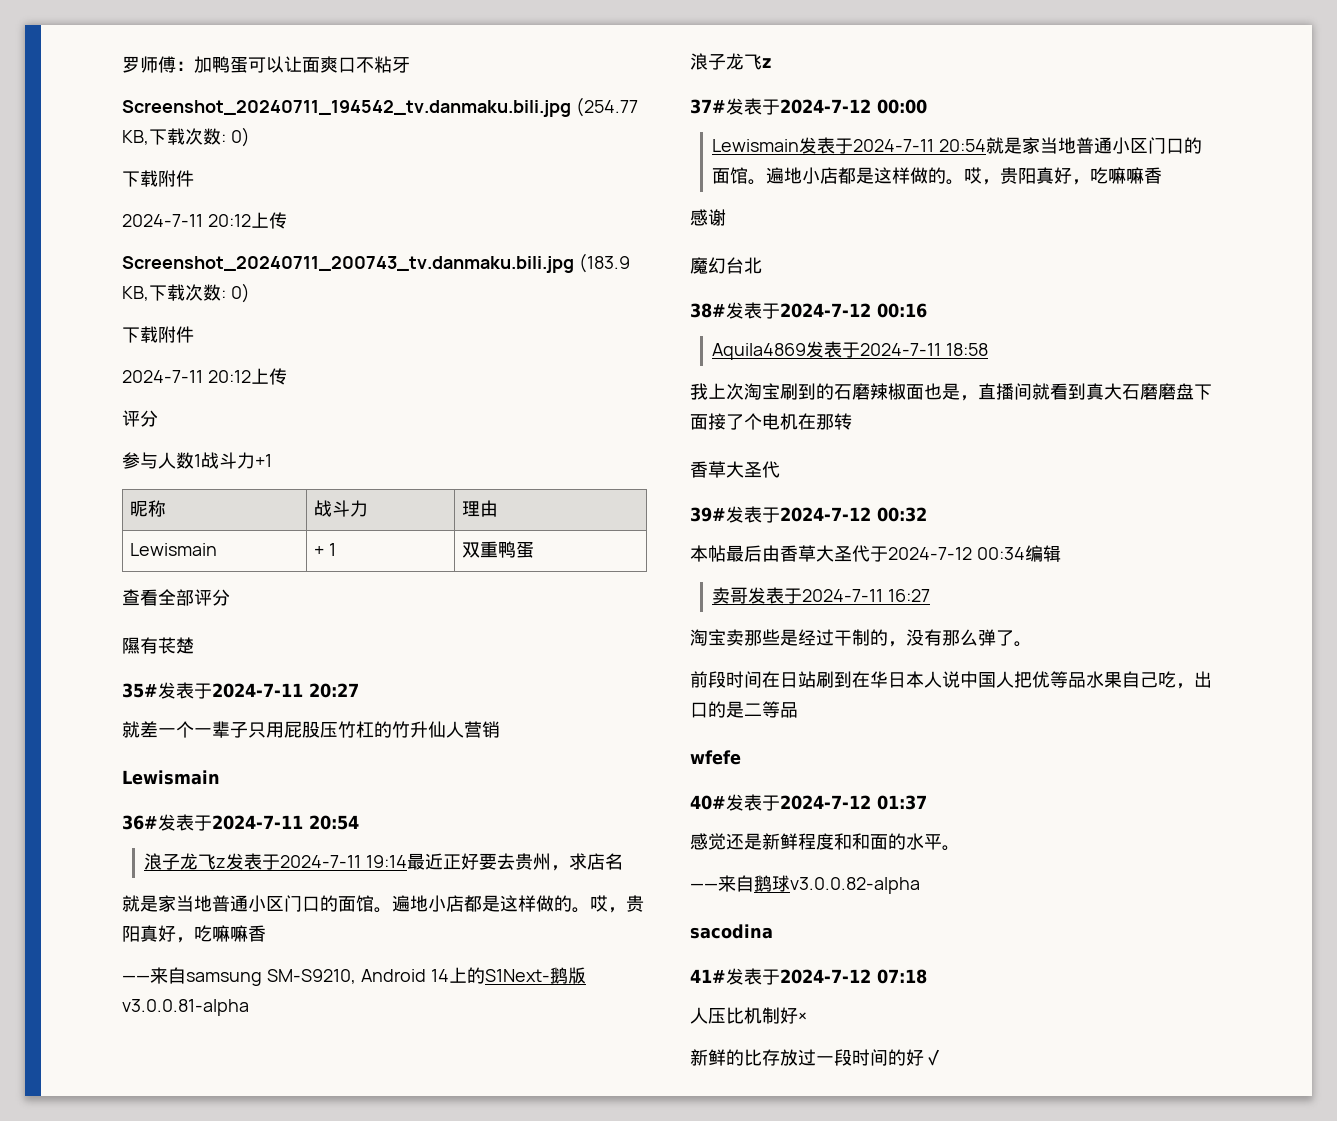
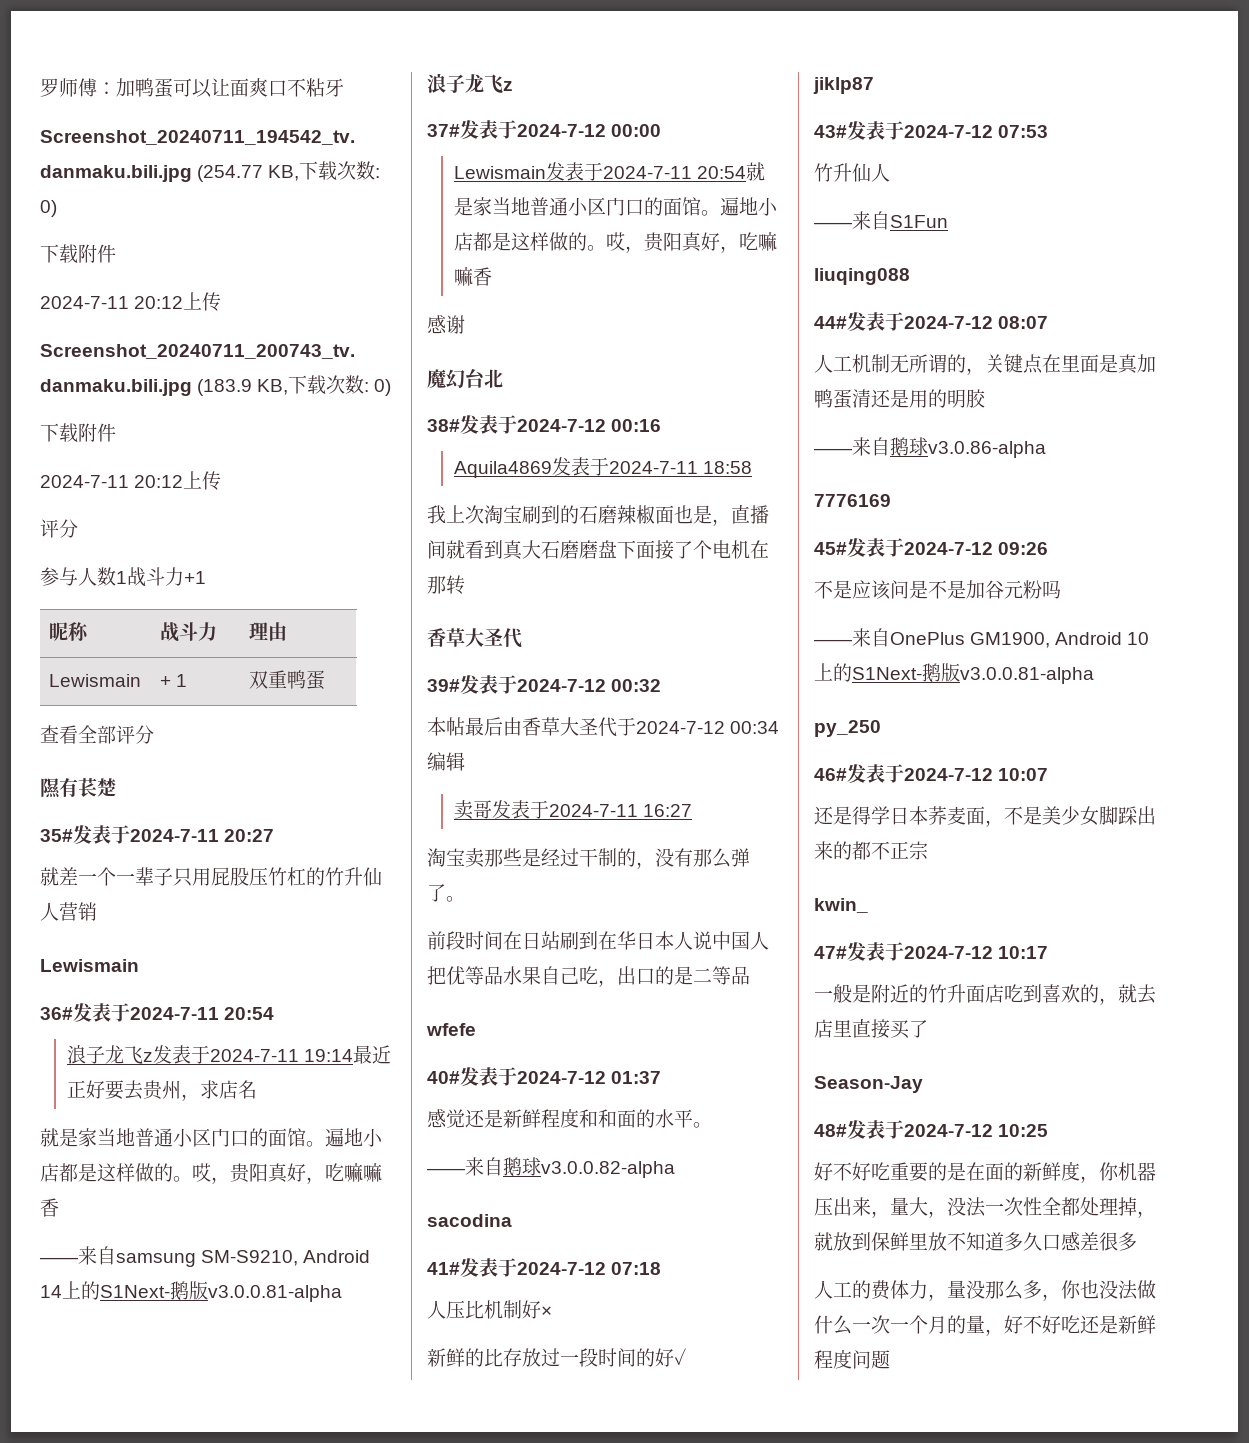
+ jiklp87
+ 43#发表于2024-7-12 07:53
+ 竹升仙人
+ ——来自S1Fun
+ liuqing088
+ 44#发表于2024-7-12 08:07
+ 人工机制无所谓的，关键点在里面是真加鸭蛋清还是用的明胶
+ ——来自鹅球v3.0.86-alpha
+ 7776169
+ 45#发表于2024-7-12 09:26
+ 不是应该问是不是加谷元粉吗
+ ——来自OnePlus GM1900, Android 10上的S1Next-鹅版v3.0.0.81-alpha
+ py_250
+ 46#发表于2024-7-12 10:07
+ 还是得学日本荞麦面，不是美少女脚踩出来的都不正宗
+ kwin_
+ 47#发表于2024-7-12 10:17
+ 一般是附近的竹升面店吃到喜欢的，就去店里直接买了
+ Season-Jay
+ 48#发表于2024-7-12 10:25
+ 好不好吃重要的是在面的新鲜度，你机器压出来，量大，没法一次性全都处理掉，就放到保鲜里放不知道多久口感差很多
+ 人工的费体力，量没那么多，你也没法做什么一次一个月的量，好不好吃还是新鲜程度问题

